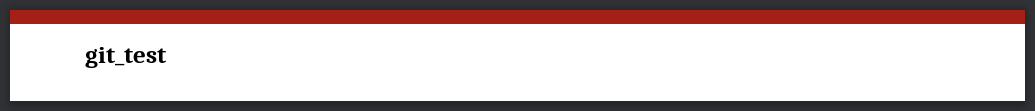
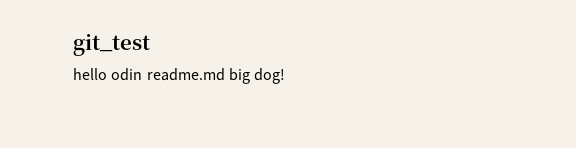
+ hello odin readme.md big dog!

